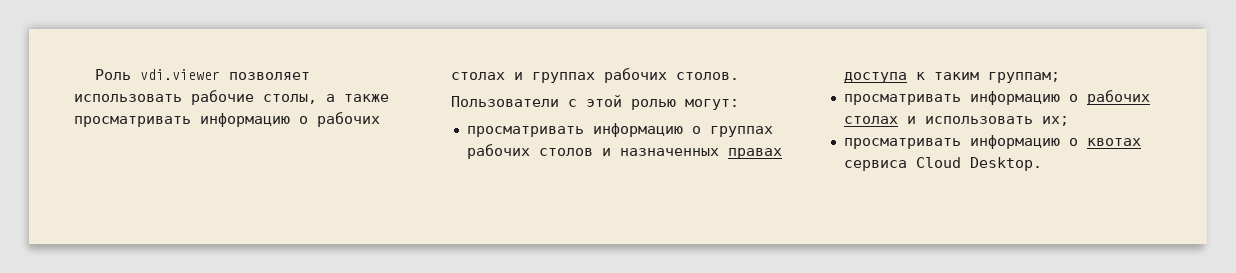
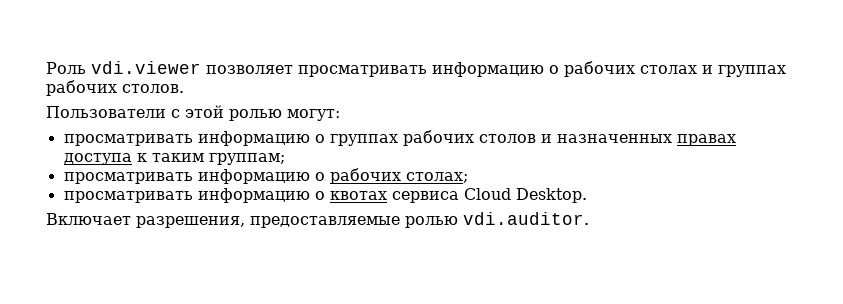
- Роль vdi.viewer позволяет использовать рабочие столы, а также просматривать информацию о рабочих столах и группах рабочих столов.
+ Роль vdi.viewer позволяет просматривать информацию о рабочих столах и группах рабочих столов.
- просматривать информацию о рабочих столах и использовать их;
+ просматривать информацию о рабочих столах;
+ Включает разрешения, предоставляемые ролью vdi.auditor.

